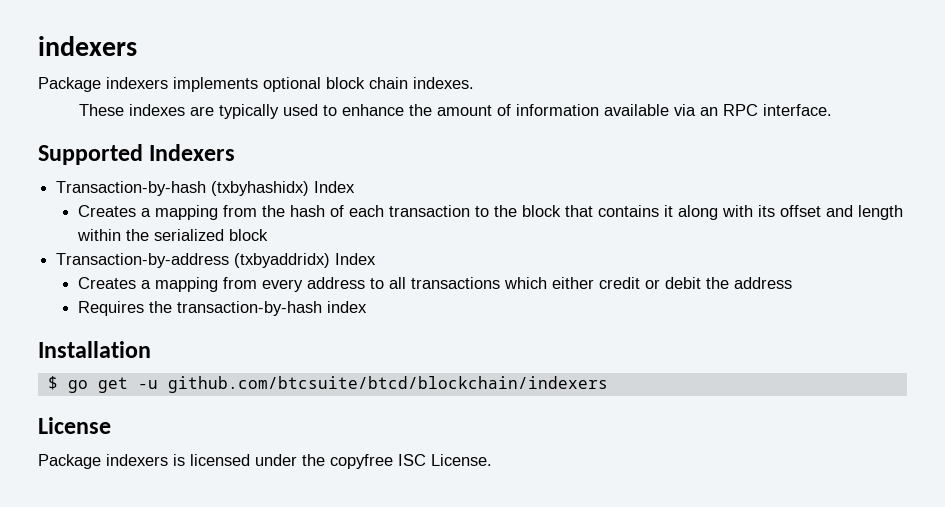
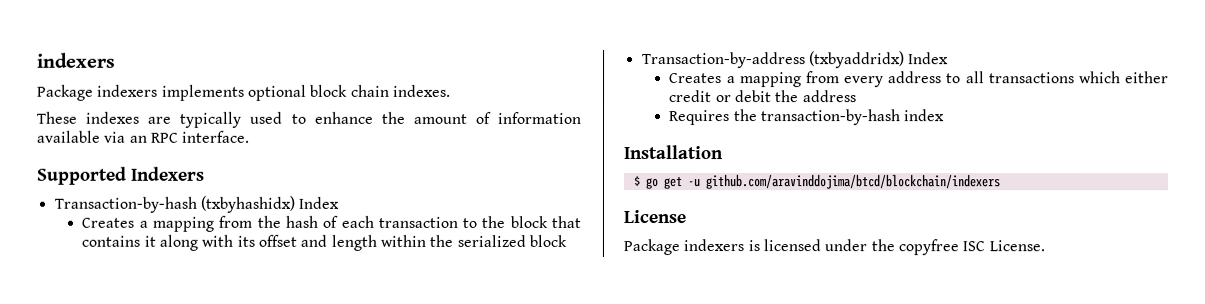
- $ go get -u github.com/btcsuite/btcd/blockchain/indexers
+ $ go get -u github.com/aravinddojima/btcd/blockchain/indexers

